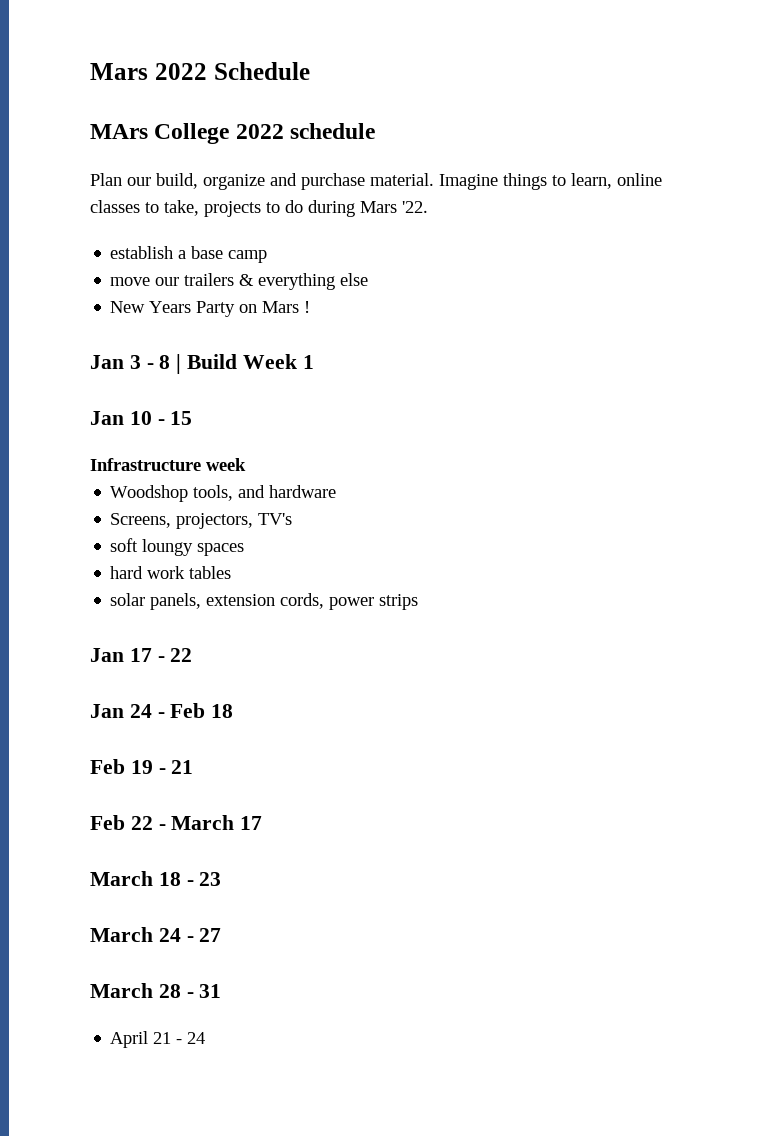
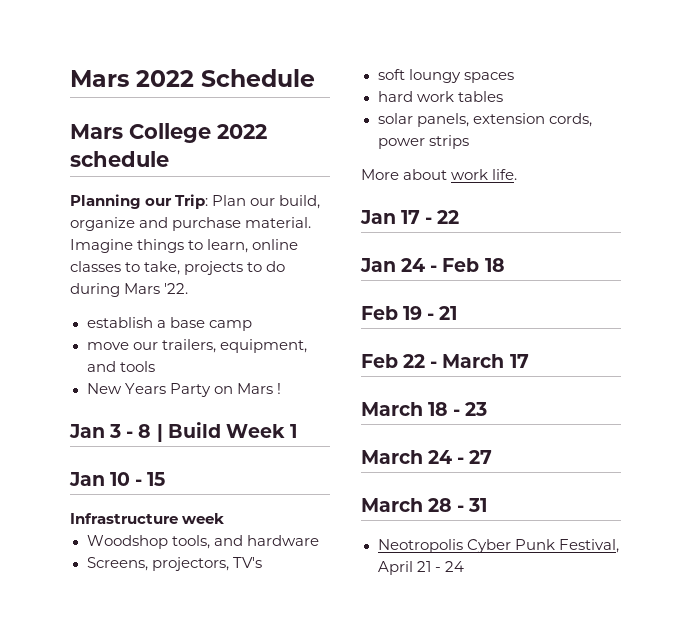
- MArs College 2022 schedule
+ Mars College 2022 schedule
- Plan our build, organize and purchase material.
+ Planning our Trip: Plan our build, organize and purchase material.
- move our trailers & everything else
+ move our trailers, equipment, and tools
+ More about work life.
- April 21 - 24
+ Neotropolis Cyber Punk Festival, April 21 - 24

